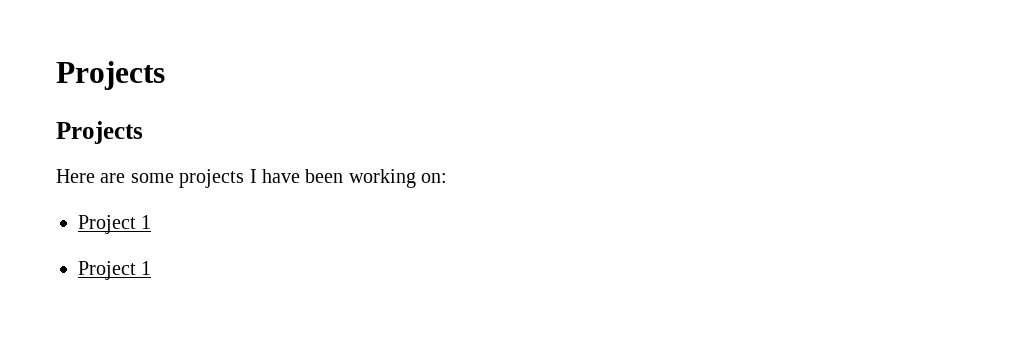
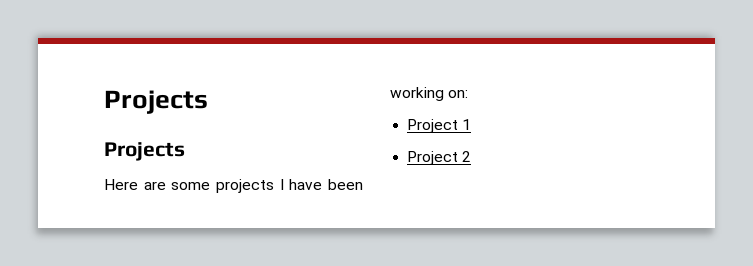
  Here are some projects I have been working on:
  Project 1
- Project 1
+ Project 2

